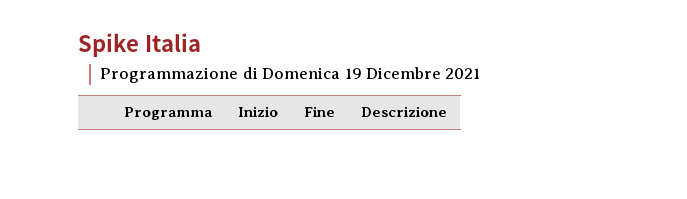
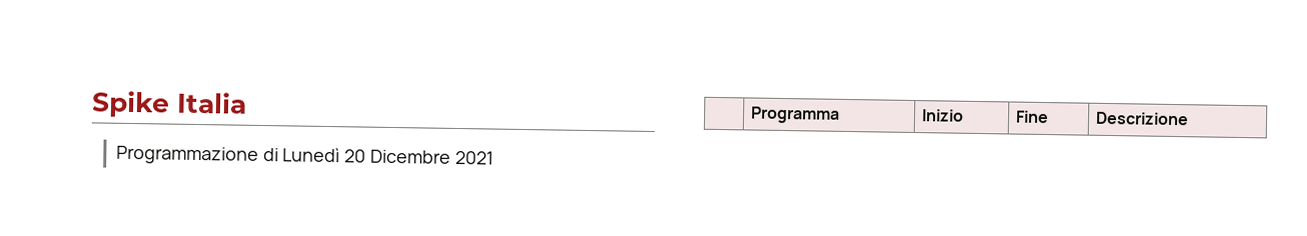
- Programmazione di Domenica 19 Dicembre 2021
+ Programmazione di Lunedì 20 Dicembre 2021

